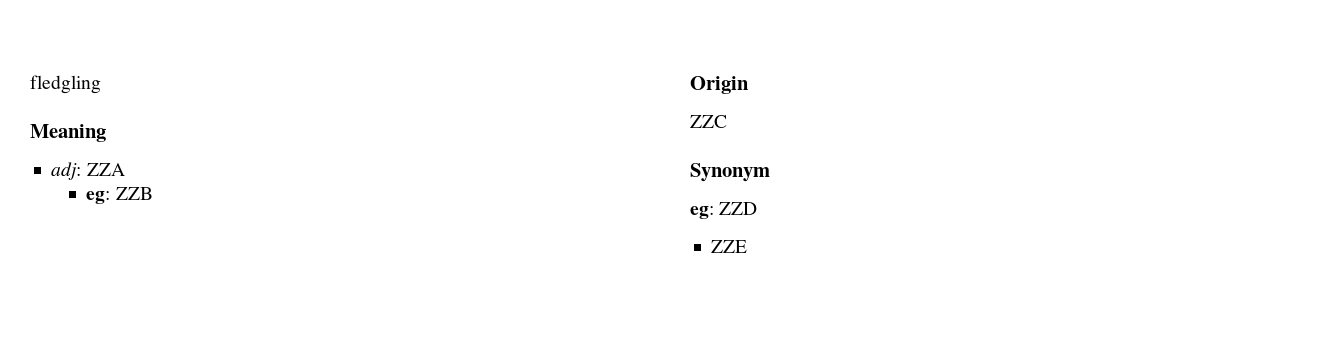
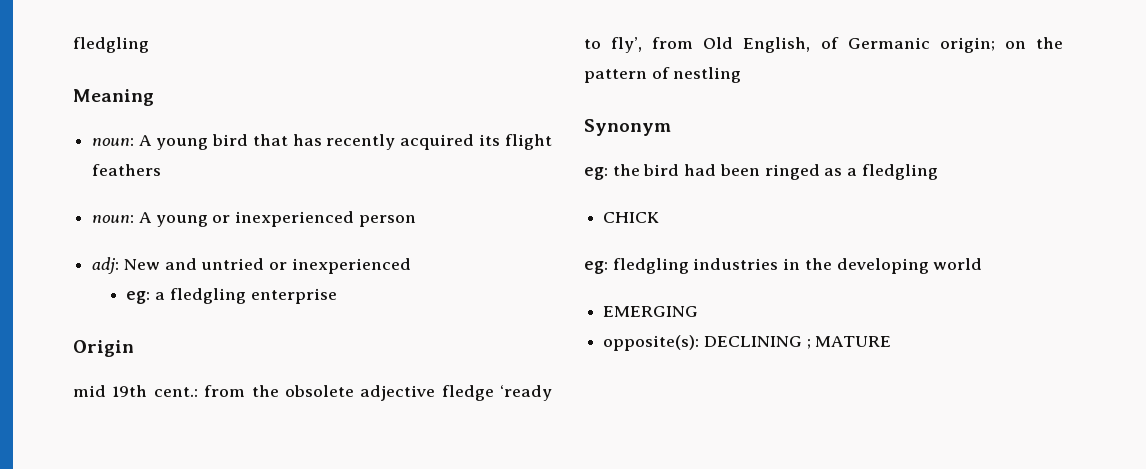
- adj: ZZA
- eg: ZZB
+ noun: A young bird that has recently acquired its flight feathers
+ noun: A young or inexperienced person
+ adj: New and untried or inexperienced
+ eg: a fledgling enterprise
  Origin
- ZZC
+ mid 19th cent.: from the obsolete adjective fledge ‘ready to fly’, from Old English, of Germanic origin; on the pattern of nestling
  Synonym
- eg: ZZD
- ZZE
+ eg: the bird had been ringed as a fledgling
+ CHICK
+ eg: fledgling industries in the developing world
+ EMERGING
+ opposite(s): DECLINING ; MATURE

